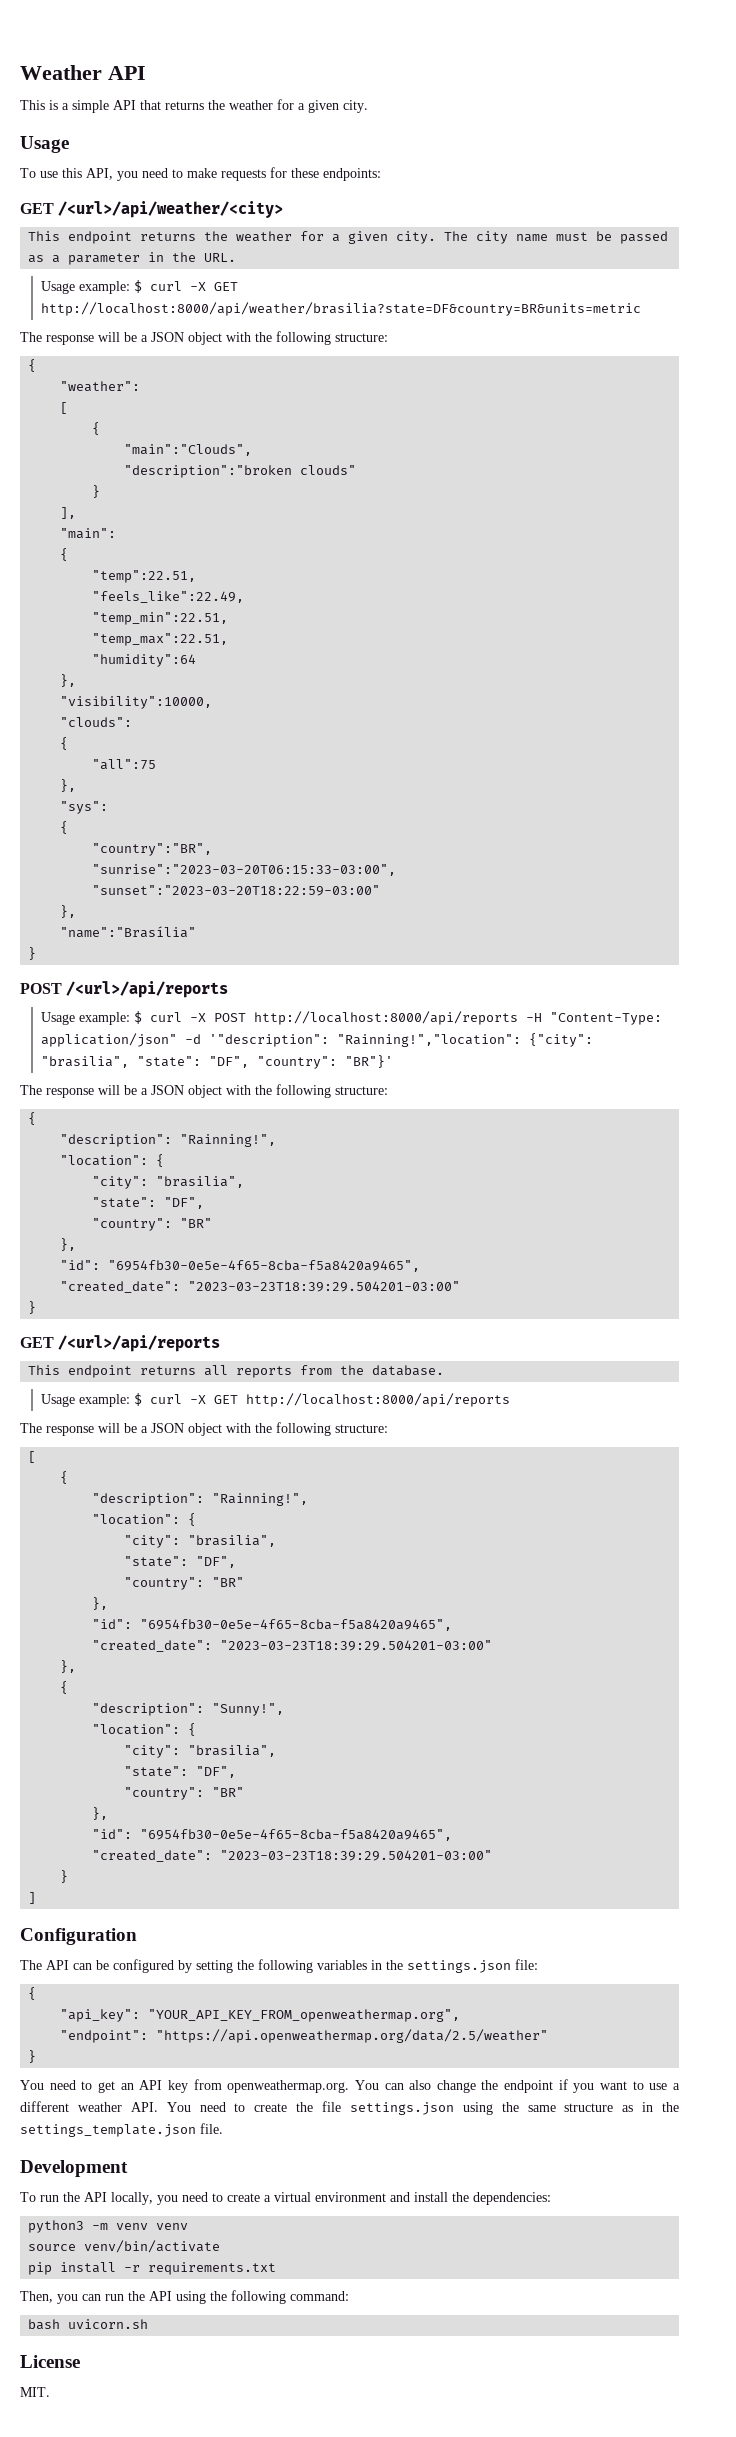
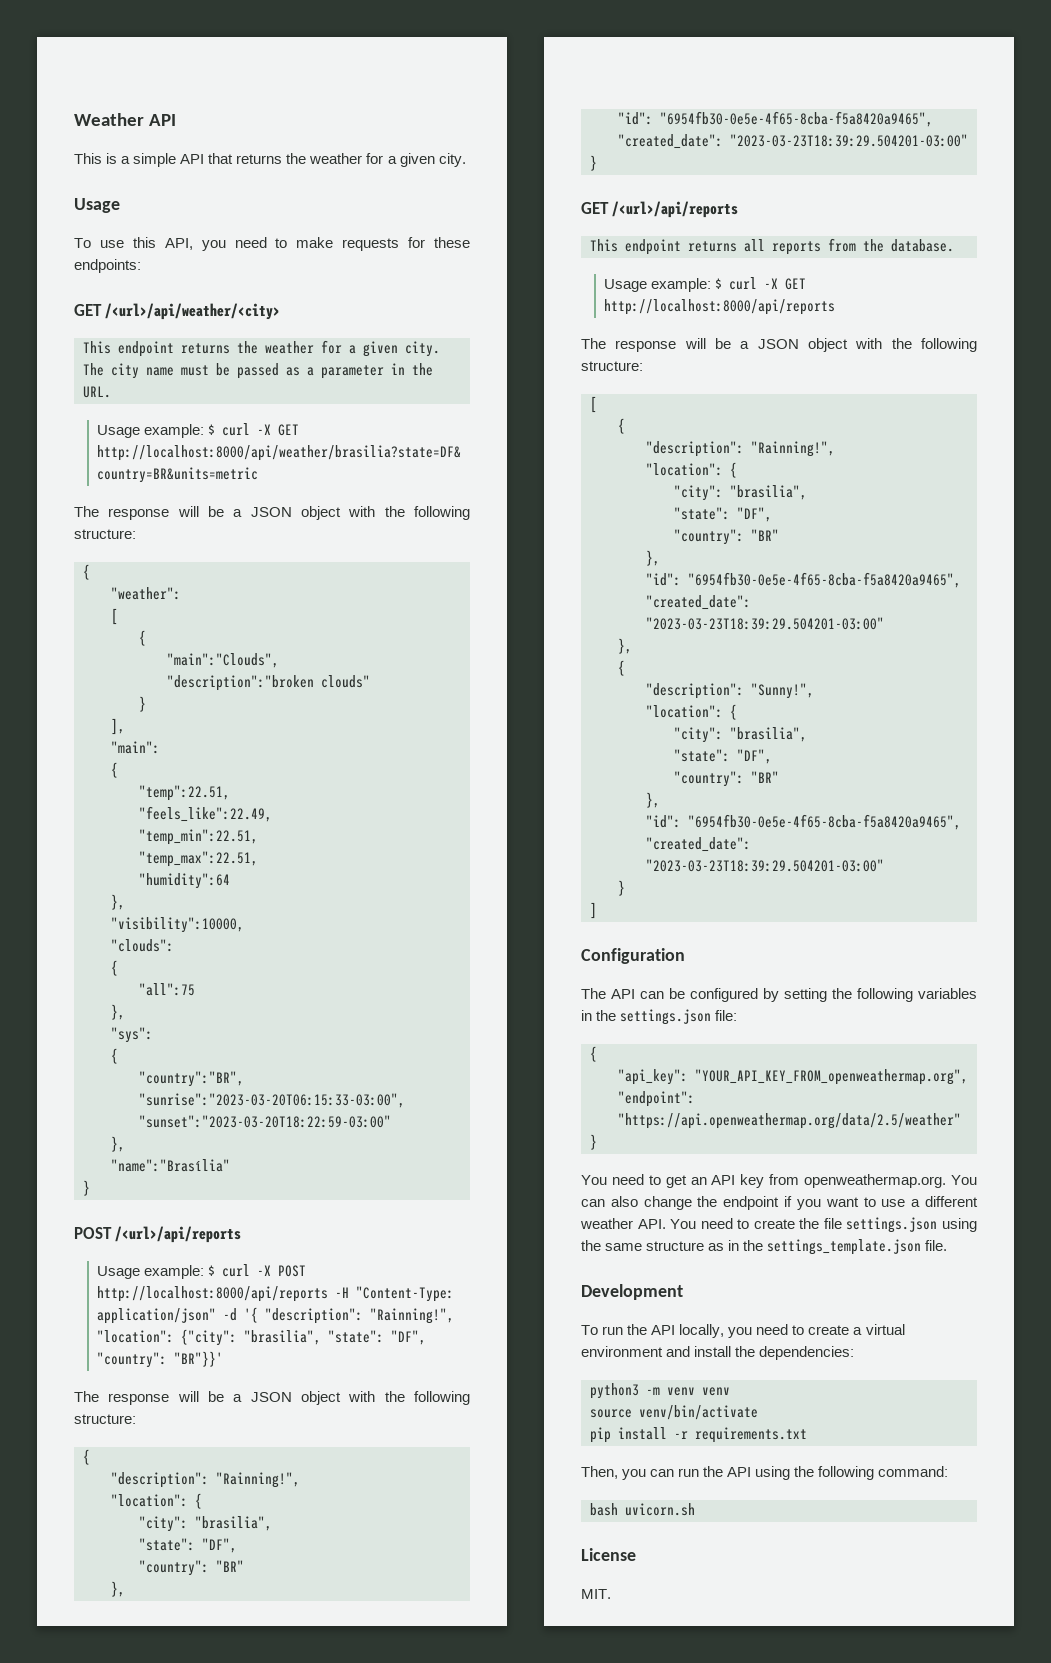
- Usage example: $ curl -X POST http://localhost:8000/api/reports -H "Content-Type: application/json" -d '"description": "Rainning!","location": {"city": "brasilia", "state": "DF", "country": "BR"}'
+ Usage example: $ curl -X POST http://localhost:8000/api/reports -H "Content-Type: application/json" -d '{ "description": "Rainning!", "location": {"city": "brasilia", "state": "DF", "country": "BR"}}'

